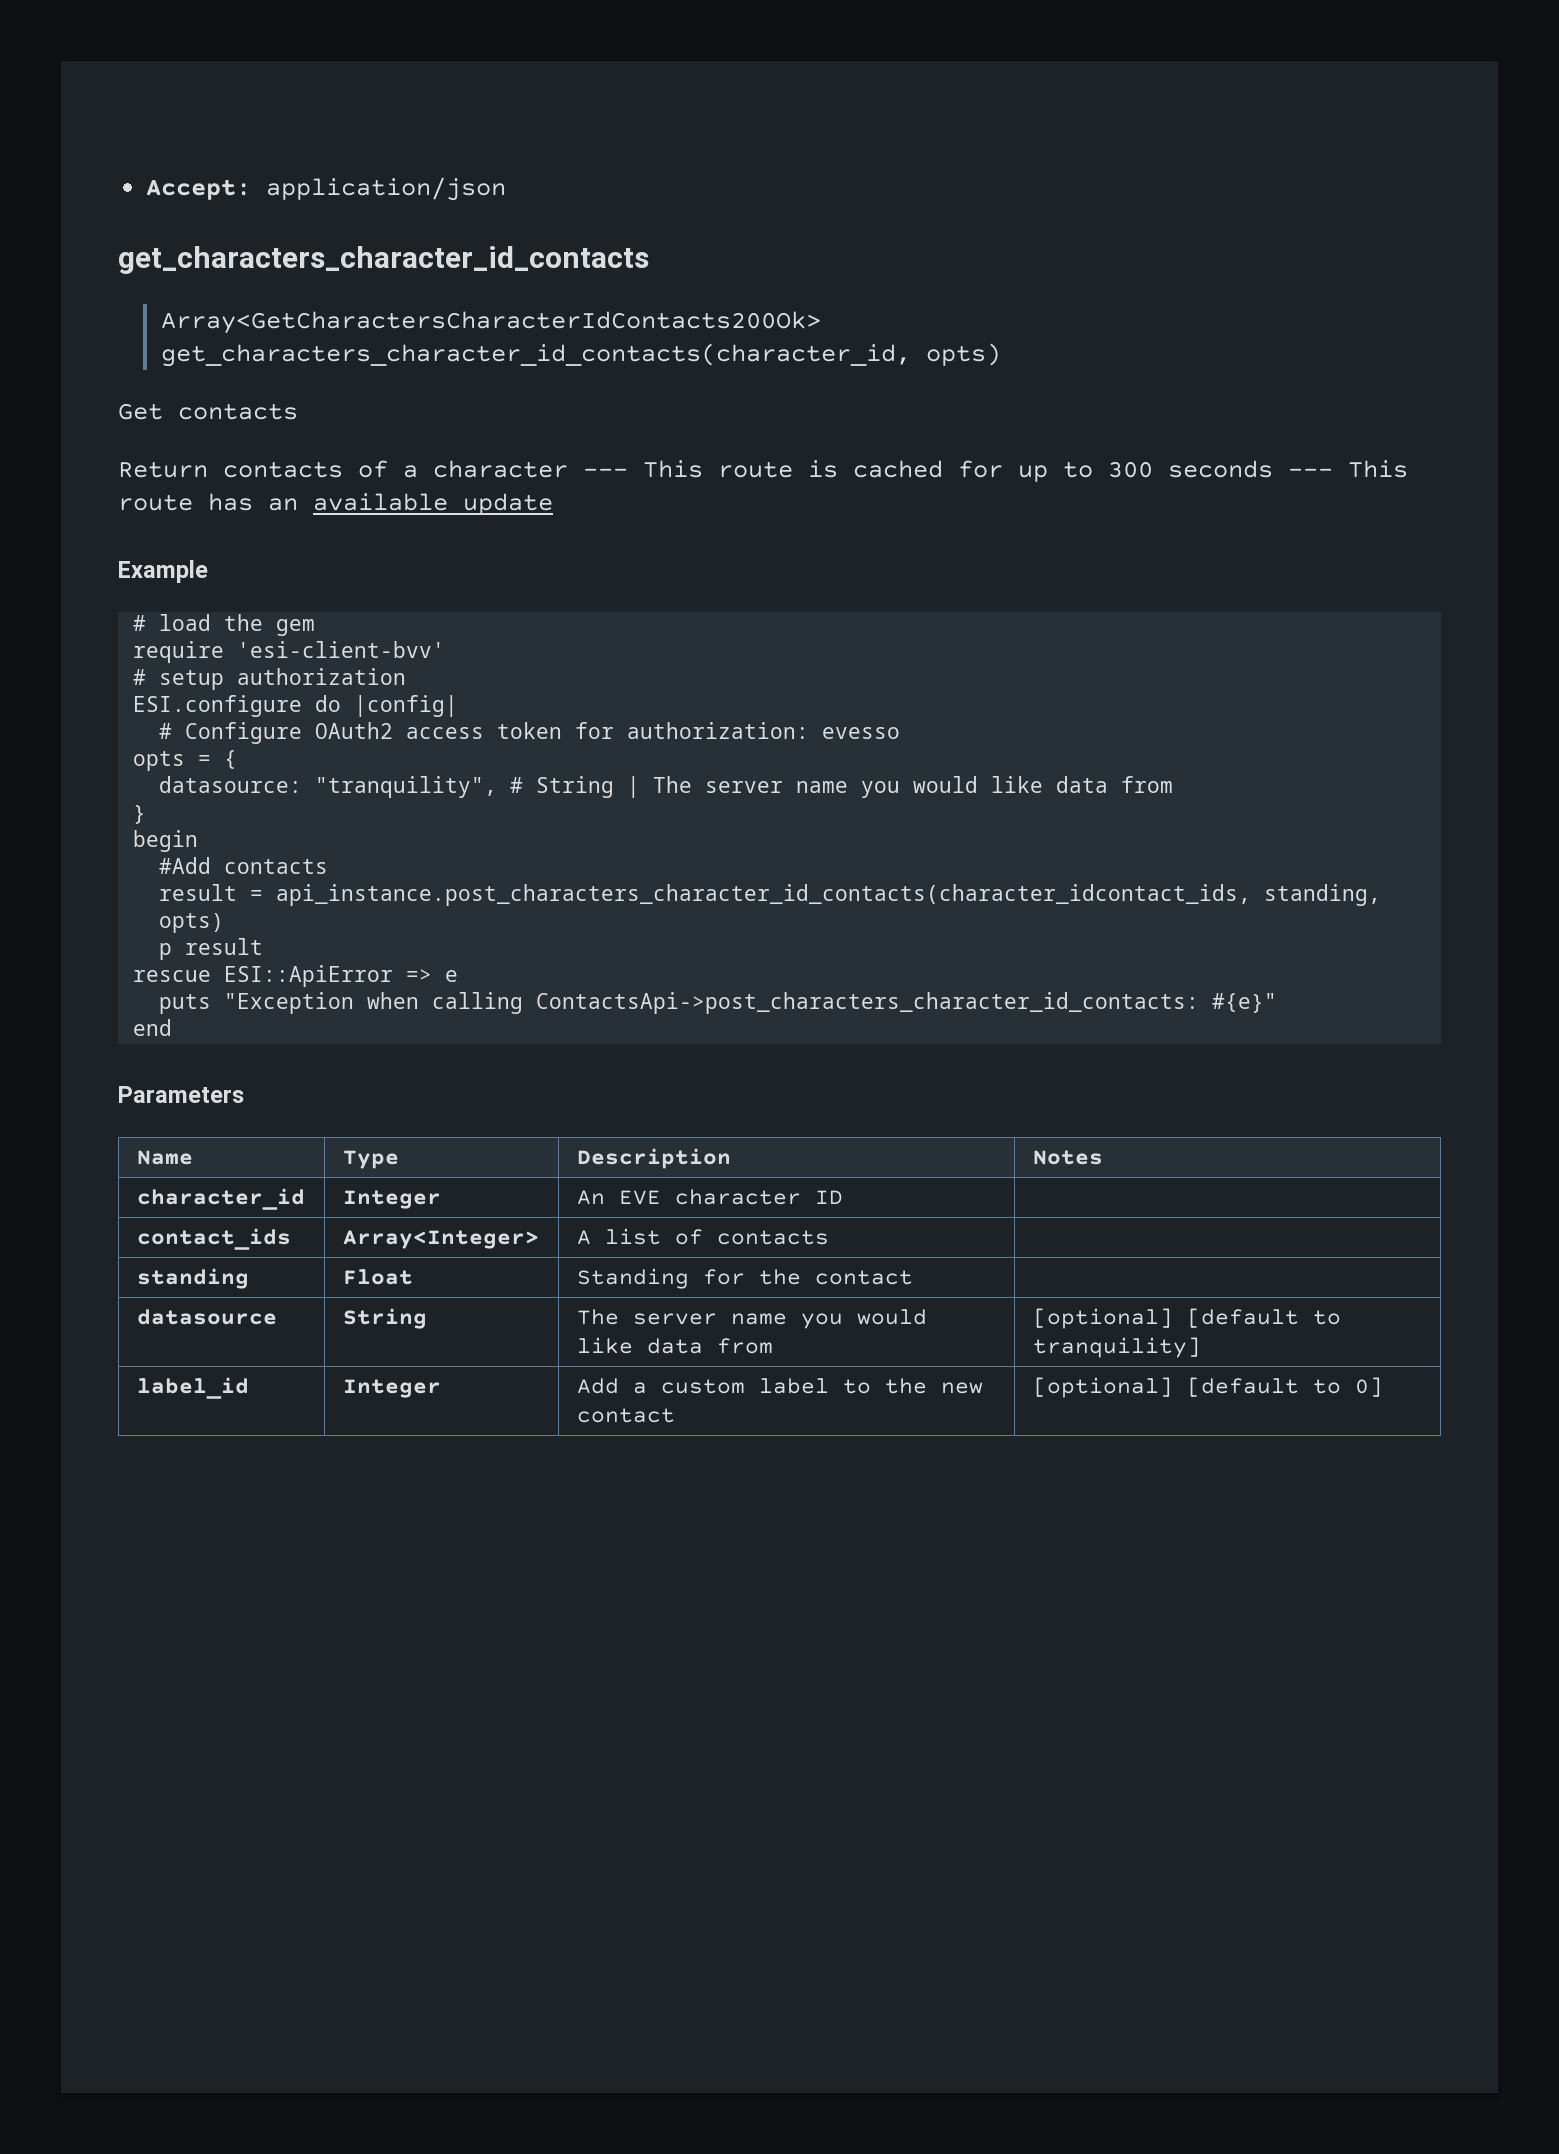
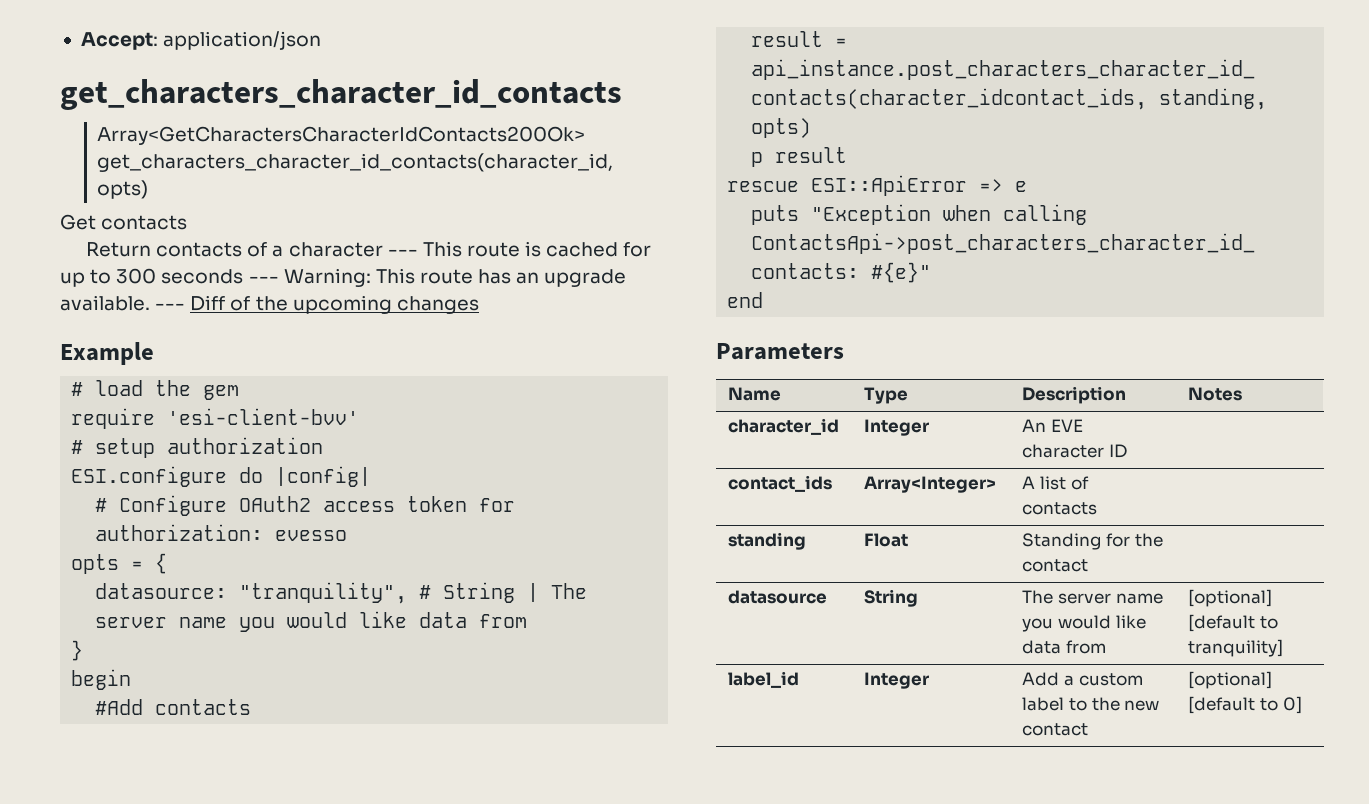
- Return contacts of a character --- This route is cached for up to 300 seconds --- This route has an available update
+ Return contacts of a character --- This route is cached for up to 300 seconds --- Warning: This route has an upgrade available. --- Diff of the upcoming changes

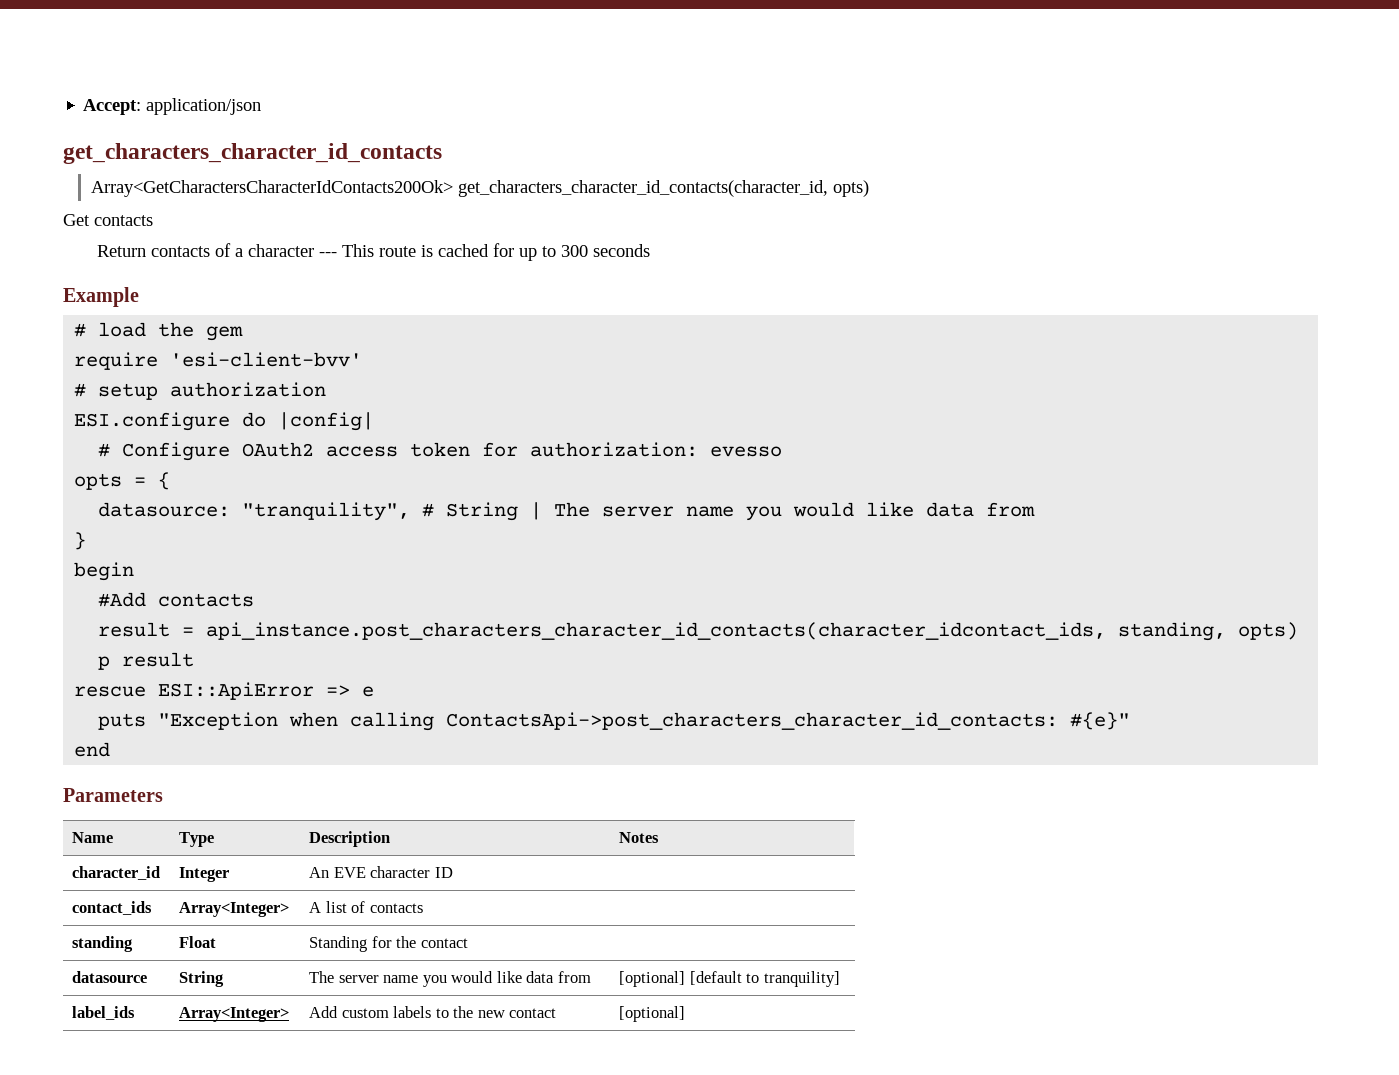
- Return contacts of a character --- This route is cached for up to 300 seconds --- Warning: This route has an upgrade available. --- Diff of the upcoming changes
+ Return contacts of a character --- This route is cached for up to 300 seconds
- label_id | Integer | Add a custom label to the new contact | [optional] [default to 0]
+ label_ids | Array<Integer> | Add custom labels to the new contact | [optional]

